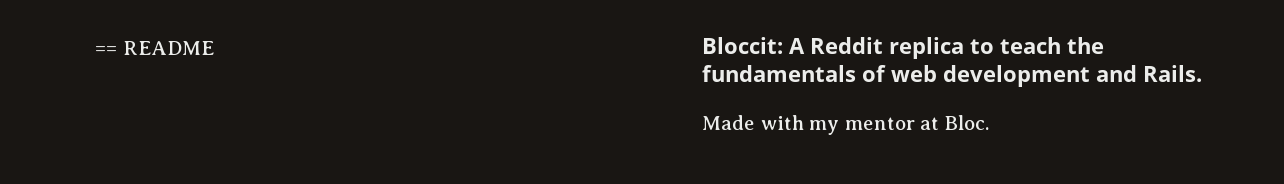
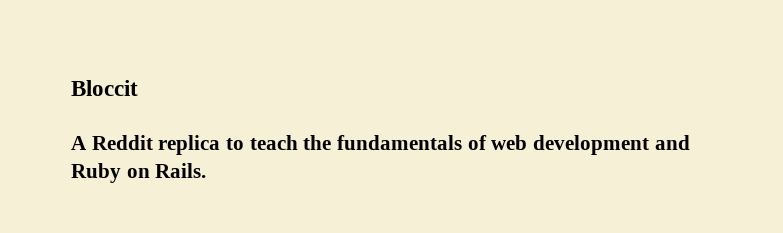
- == README
- Bloccit: A Reddit replica to teach the fundamentals of web development and Rails.
+ Bloccit
+ A Reddit replica to teach the fundamentals of web development and Ruby on Rails.
- Made with my mentor at Bloc.

